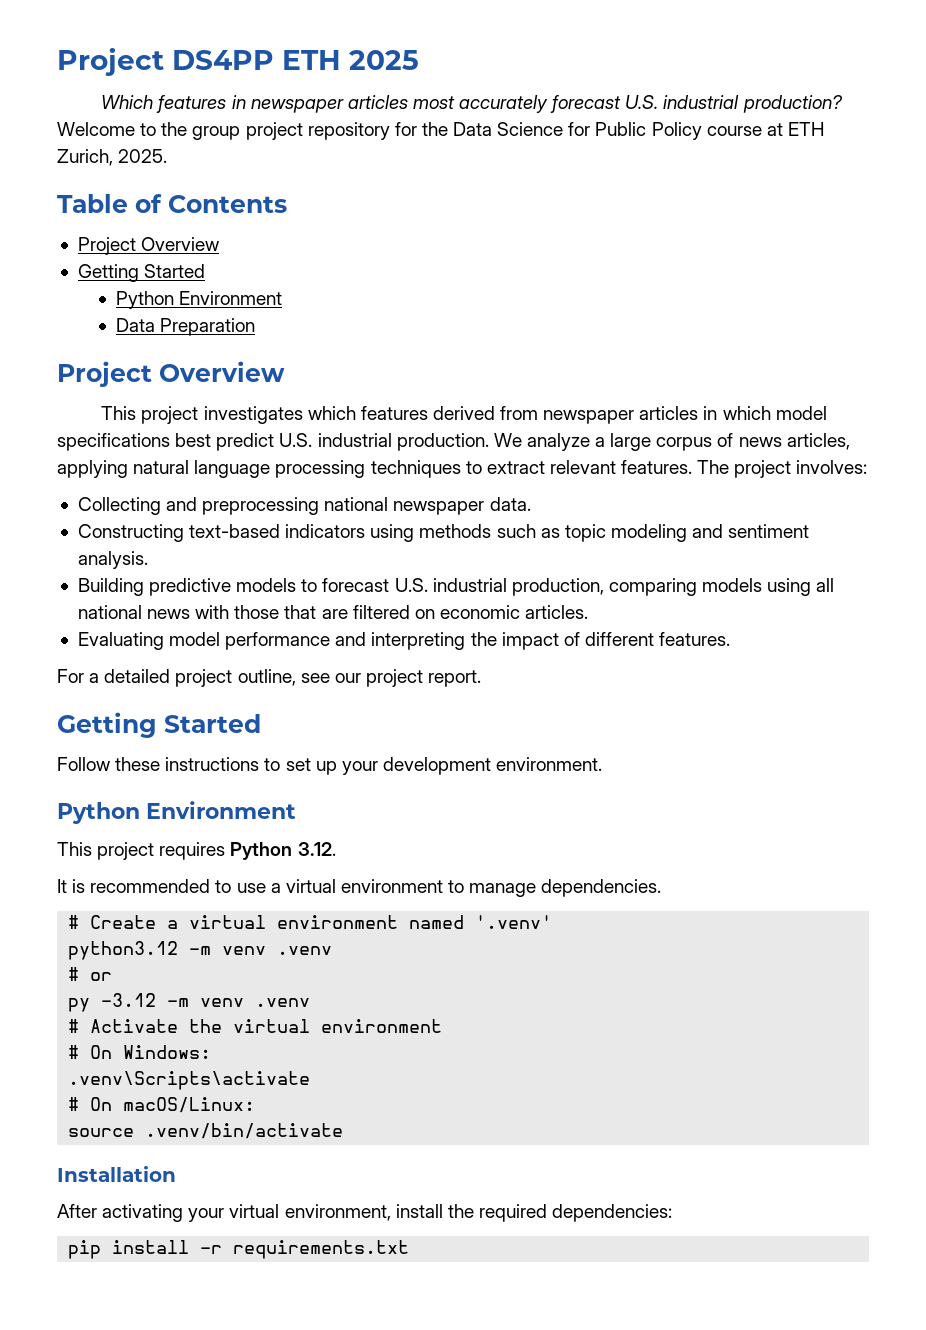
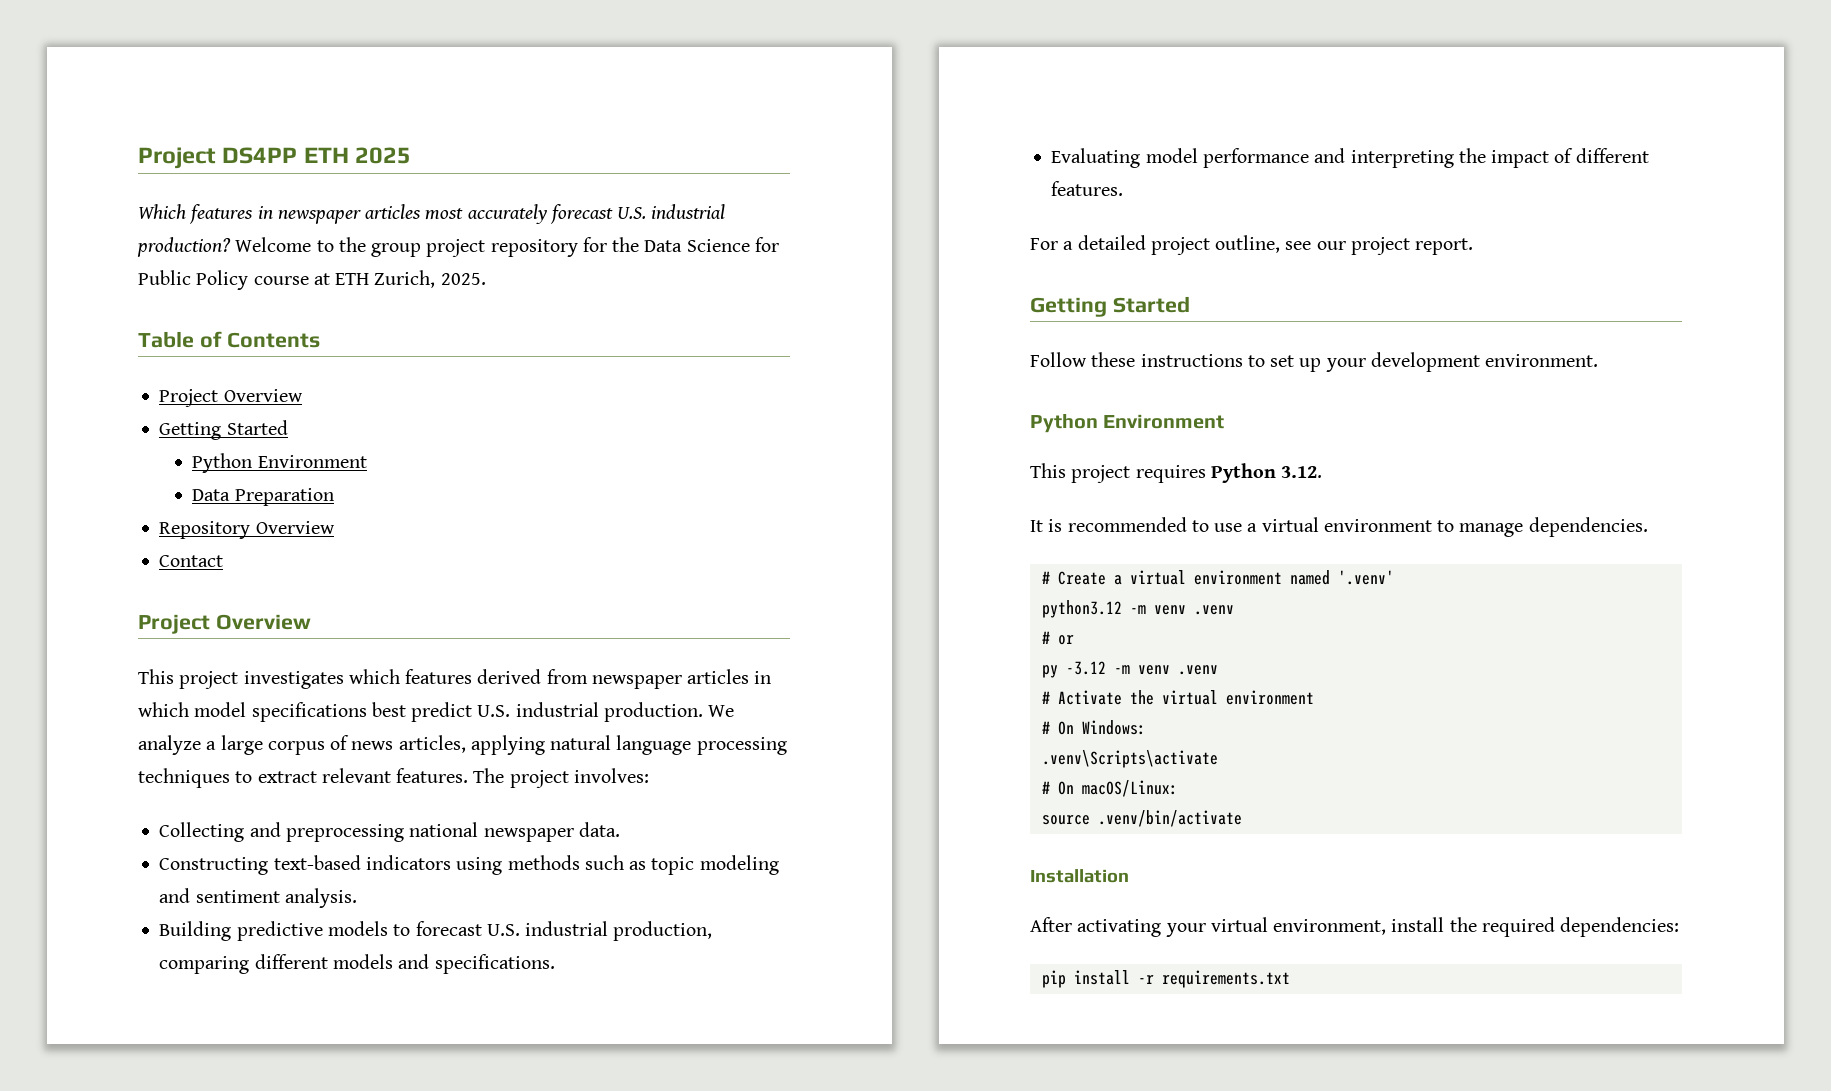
+ Repository Overview
+ Contact
- Building predictive models to forecast U.S. industrial production, comparing models using all national news with those that are filtered on economic articles.
+ Building predictive models to forecast U.S. industrial production, comparing different models and specifications.

